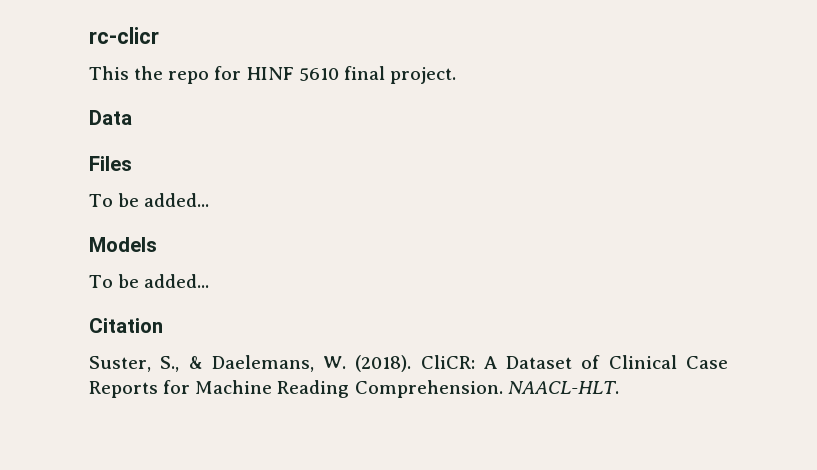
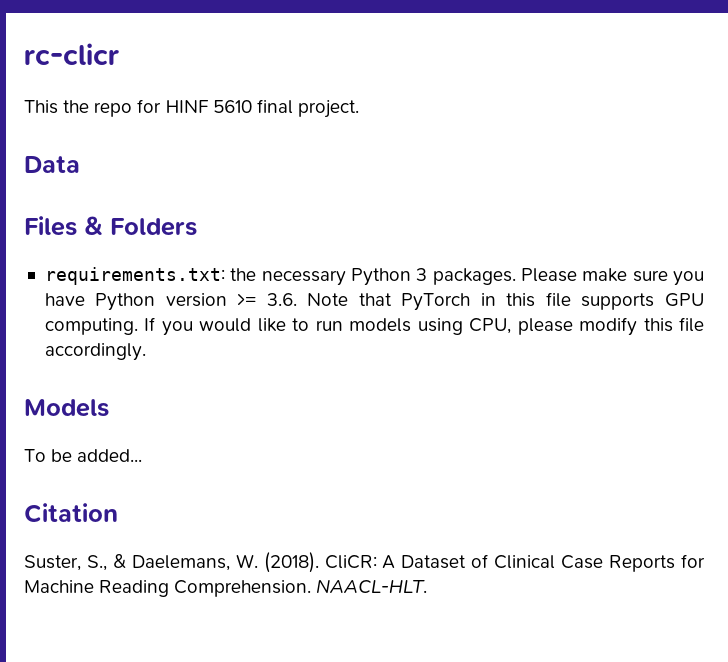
- Files
- To be added...
+ Files & Folders
+ requirements.txt: the necessary Python 3 packages. Please make sure you have Python version >= 3.6. Note that PyTorch in this file supports GPU computing. If you would like to run models using CPU, please modify this file accordingly.

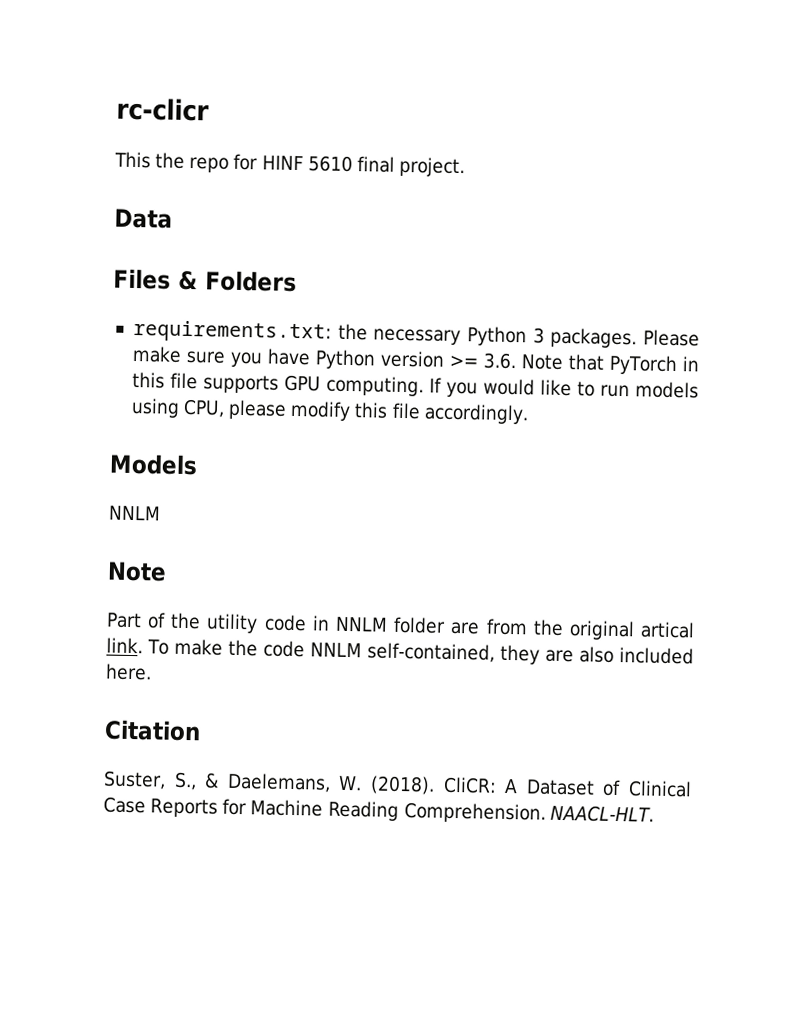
  Models
- To be added...
+ NNLM
+ Note
+ Part of the utility code in NNLM folder are from the original artical link. To make the code NNLM self-contained, they are also included here.

